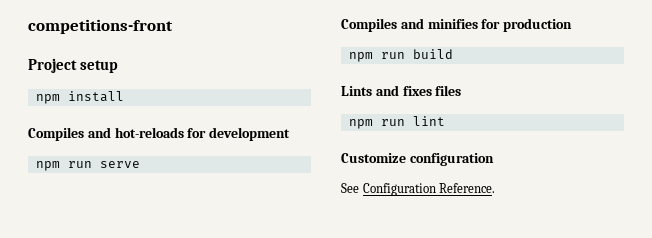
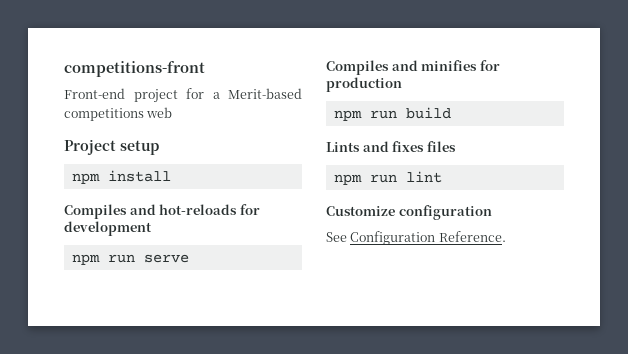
+ Front-end project for a Merit-based competitions web

